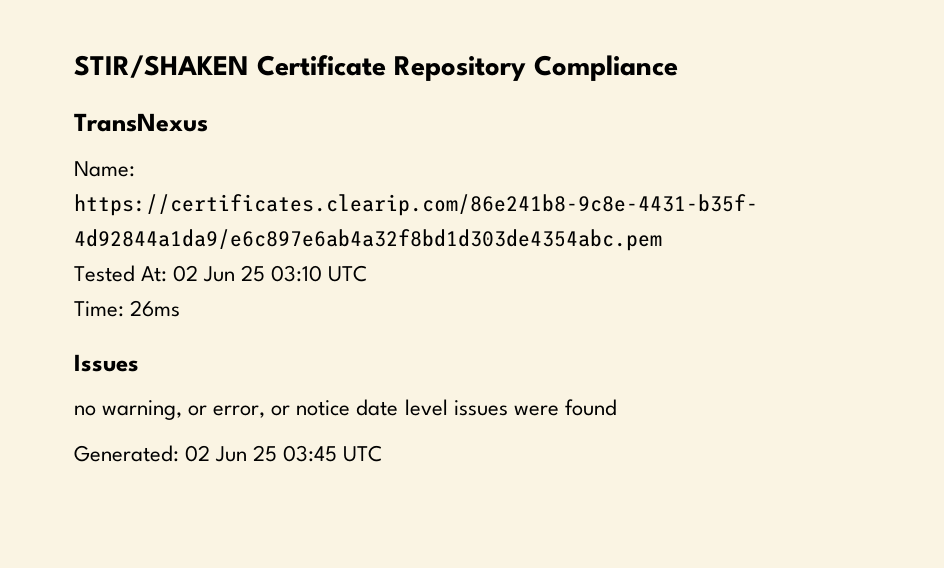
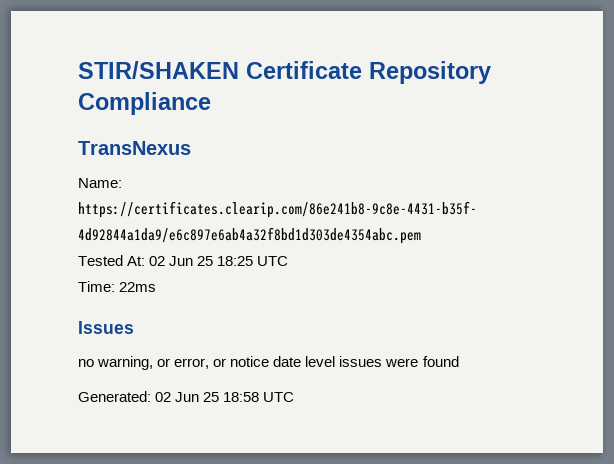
- Tested At: 02 Jun 25 03:10 UTC
+ Tested At: 02 Jun 25 18:25 UTC
- Time: 26ms
+ Time: 22ms
- Generated: 02 Jun 25 03:45 UTC
+ Generated: 02 Jun 25 18:58 UTC

